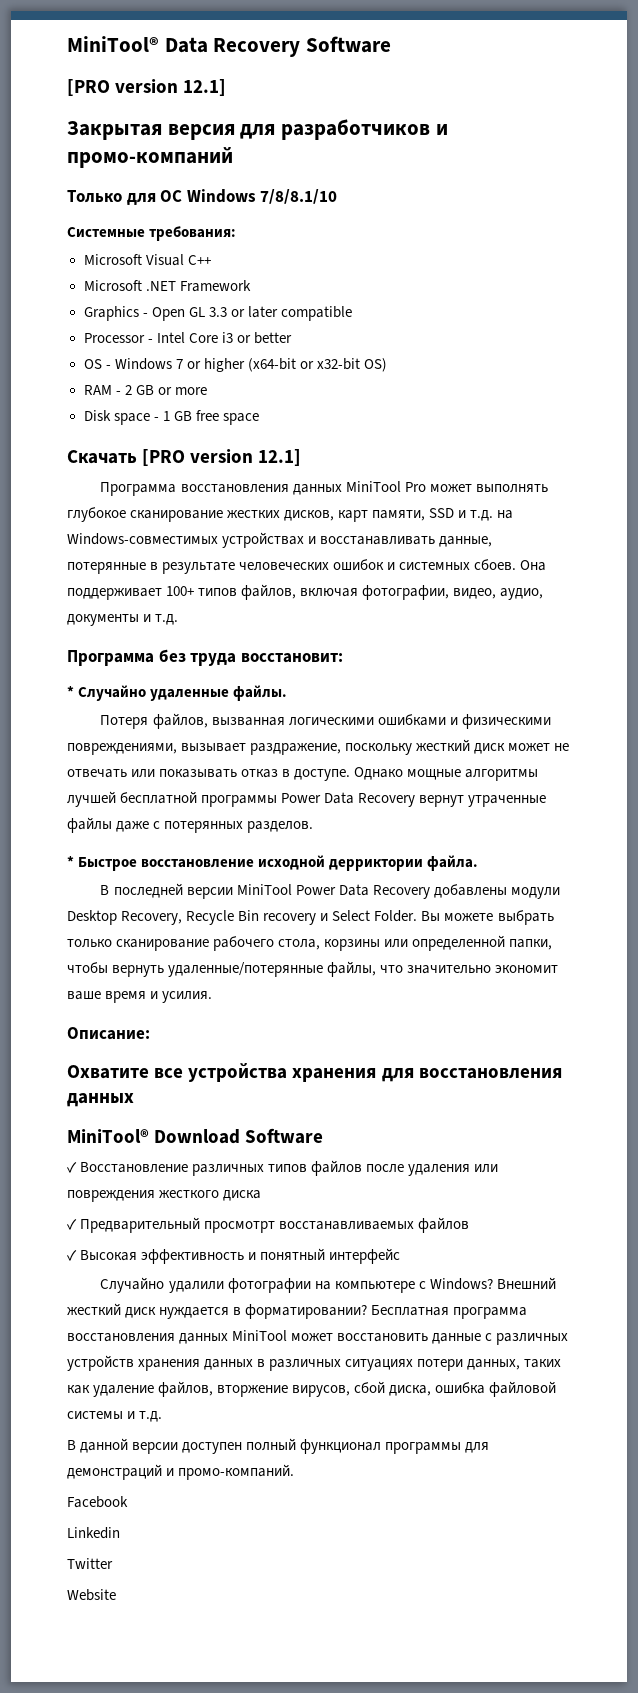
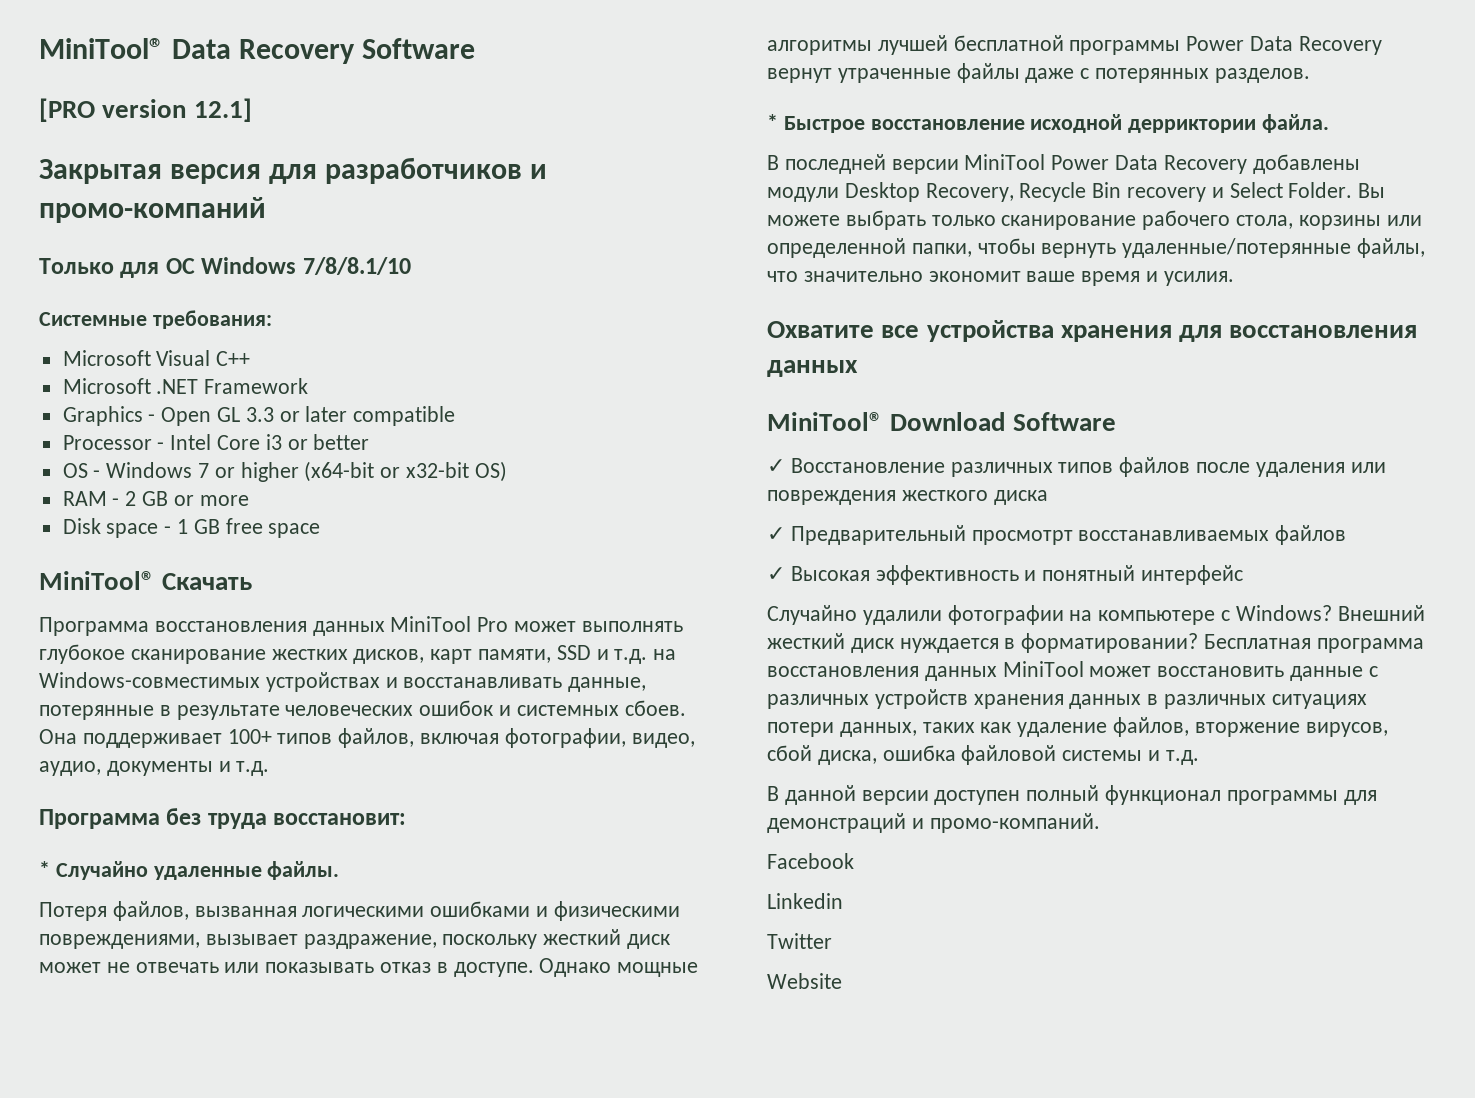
- Скачать [PRO version 12.1]
+ MiniTool® Скачать
- Описание:

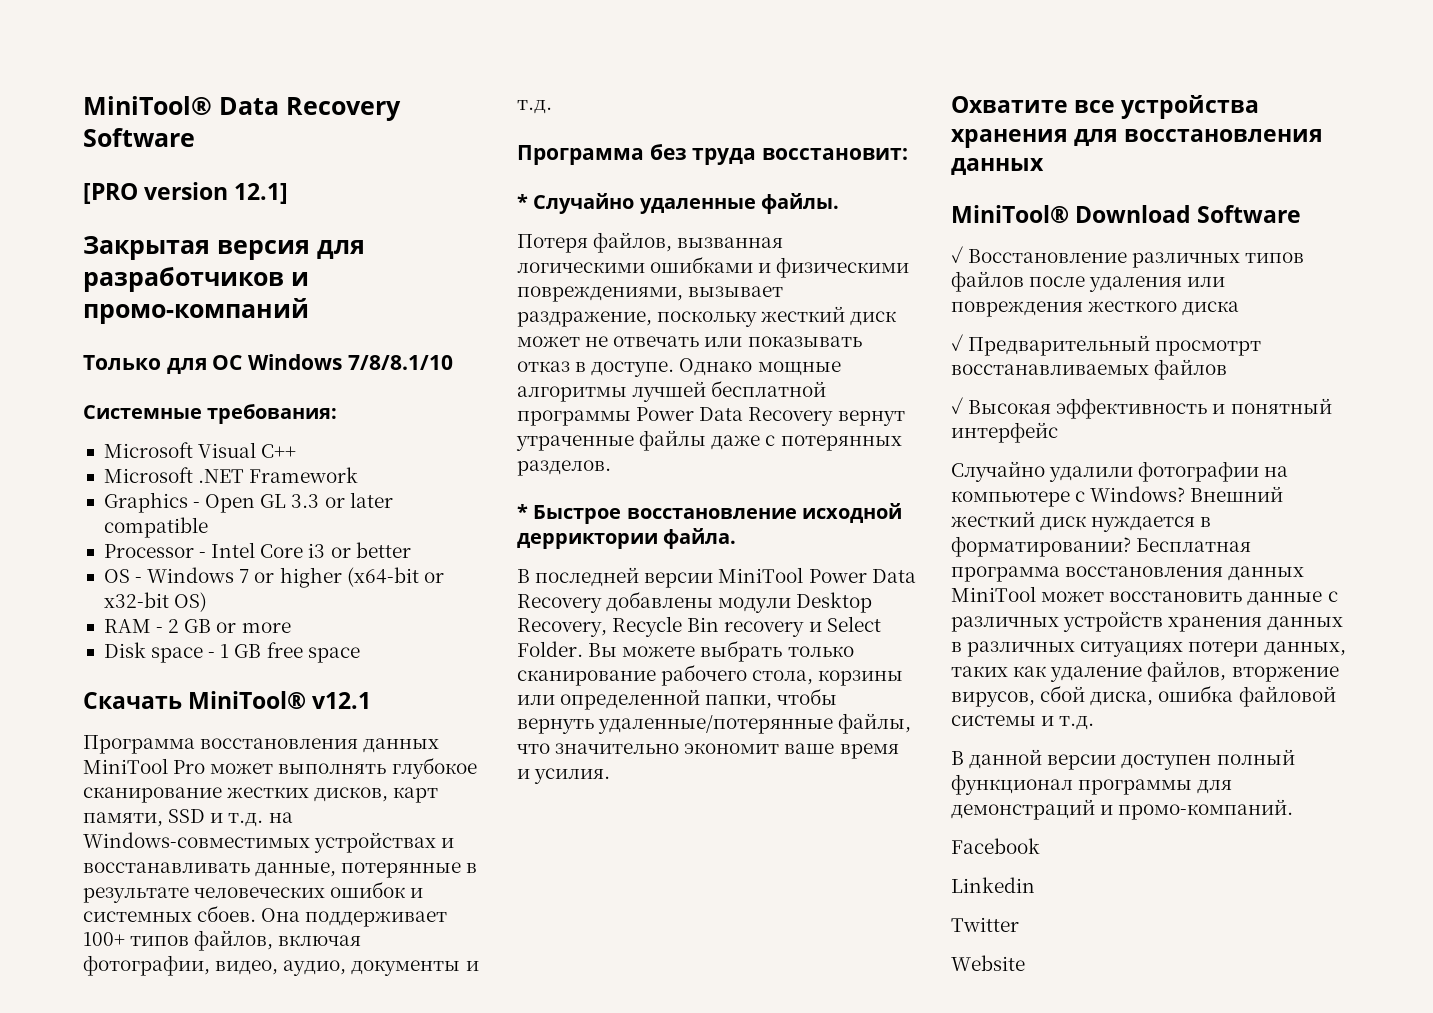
- MiniTool® Скачать
+ Скачать MiniTool® v12.1

